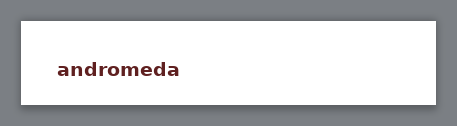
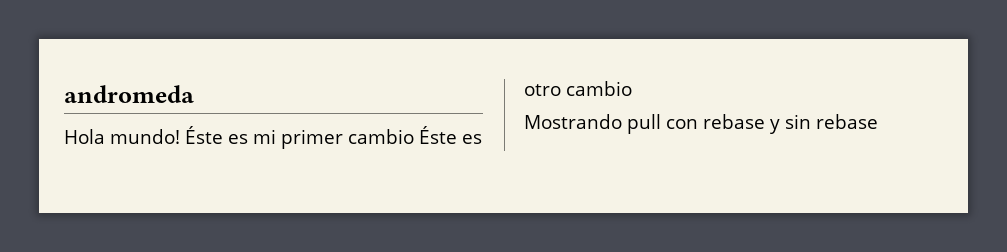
+ Hola mundo! Éste es mi primer cambio Éste es otro cambio
+ Mostrando pull con rebase y sin rebase

